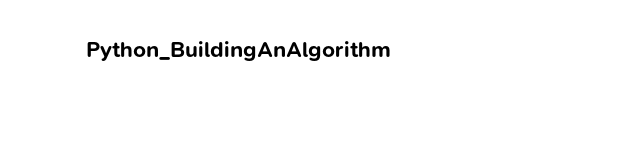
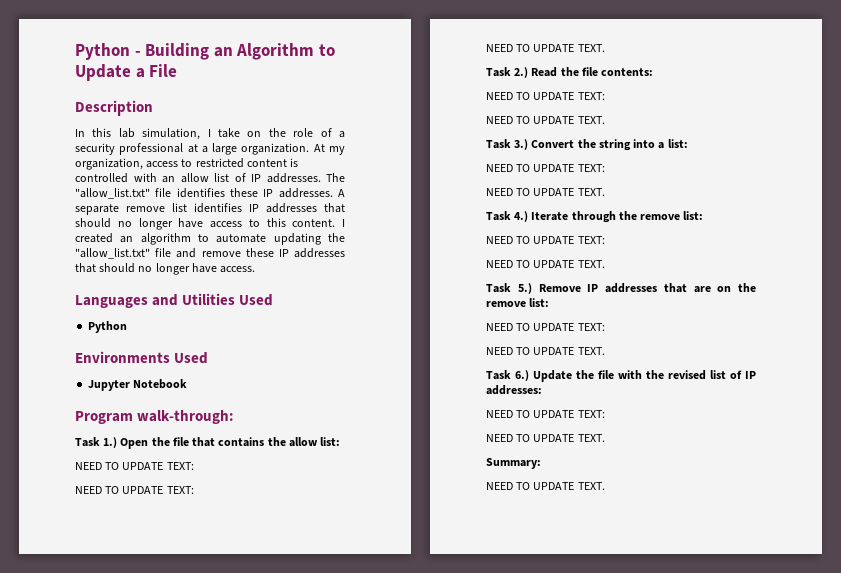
- Python_BuildingAnAlgorithm
+ Python - Building an Algorithm to Update a File
+ Description
+ In this lab simulation, I take on the role of a security professional at a large organization. At my organization, access to restricted content is controlled with an allow list of IP addresses. The "allow_list.txt" file identifies these IP addresses. A separate remove list identifies IP addresses that should no longer have access to this content. I created an algorithm to automate updating the "allow_list.txt" file and remove these IP addresses that should no longer have access.
+ Languages and Utilities Used
+ Python
+ Environments Used
+ Jupyter Notebook
+ Program walk-through:
+ Task 1.) Open the file that contains the allow list:
+ NEED TO UPDATE TEXT:
+ NEED TO UPDATE TEXT:
+ NEED TO UPDATE TEXT.
+ Task 2.) Read the file contents:
+ NEED TO UPDATE TEXT:
+ NEED TO UPDATE TEXT.
+ Task 3.) Convert the string into a list:
+ NEED TO UPDATE TEXT:
+ NEED TO UPDATE TEXT.
+ Task 4.) Iterate through the remove list:
+ NEED TO UPDATE TEXT:
+ NEED TO UPDATE TEXT.
+ Task 5.) Remove IP addresses that are on the remove list:
+ NEED TO UPDATE TEXT:
+ NEED TO UPDATE TEXT.
+ Task 6.) Update the file with the revised list of IP addresses:
+ NEED TO UPDATE TEXT:
+ NEED TO UPDATE TEXT.
+ Summary:
+ NEED TO UPDATE TEXT.

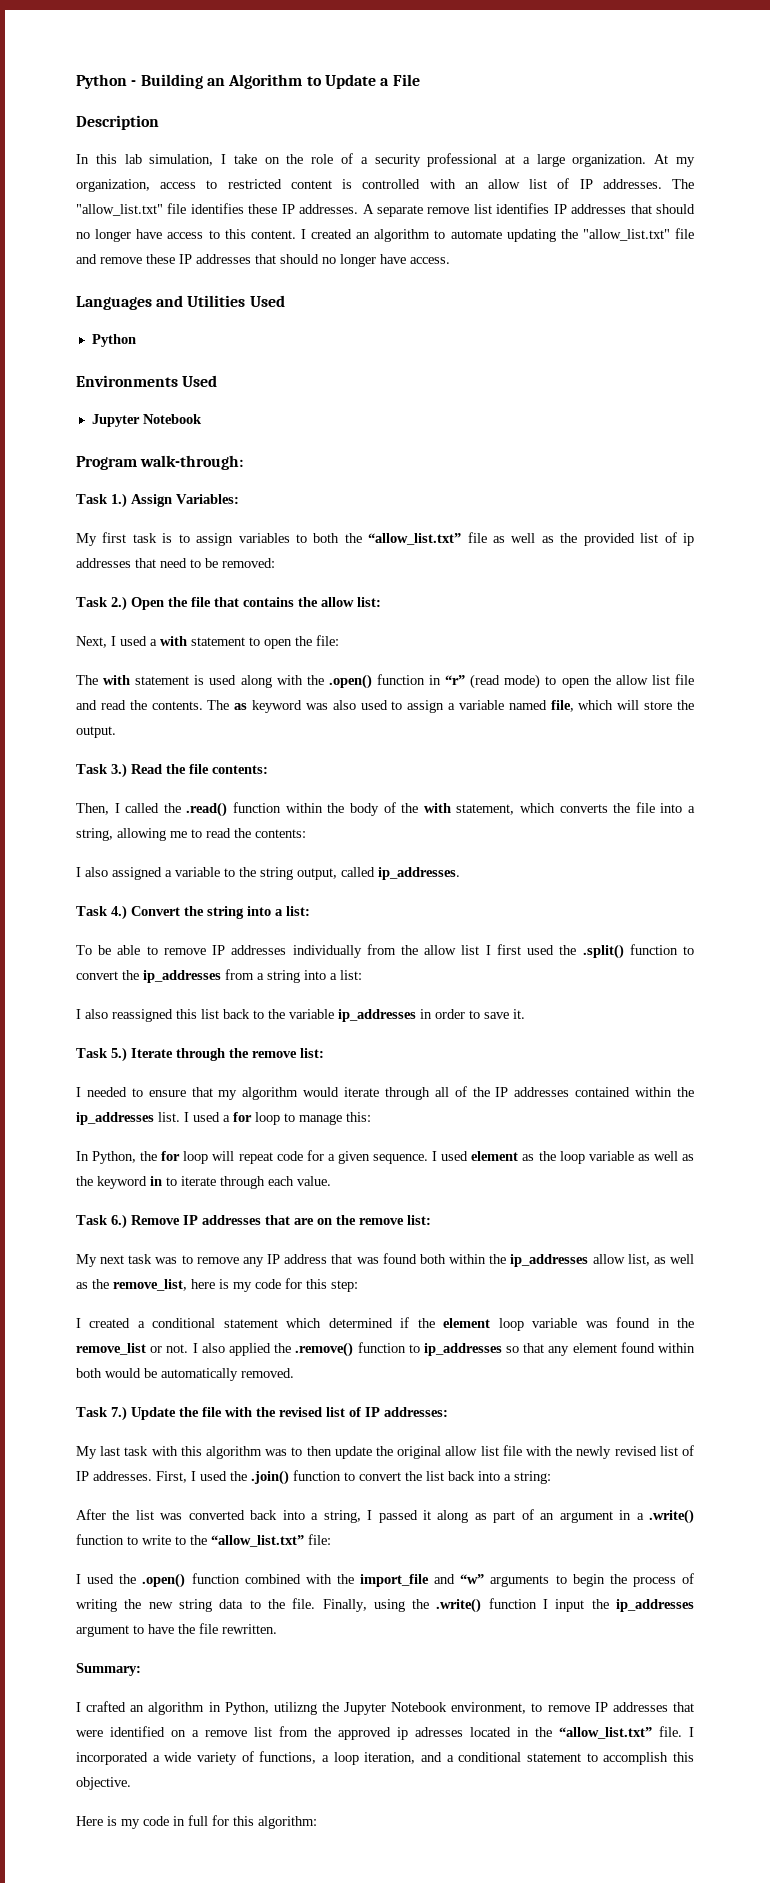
- Task 1.) Open the file that contains the allow list:
- NEED TO UPDATE TEXT:
- NEED TO UPDATE TEXT:
- NEED TO UPDATE TEXT.
- Task 2.) Read the file contents:
- NEED TO UPDATE TEXT:
- NEED TO UPDATE TEXT.
- Task 3.) Convert the string into a list:
- NEED TO UPDATE TEXT:
- NEED TO UPDATE TEXT.
- Task 4.) Iterate through the remove list:
- NEED TO UPDATE TEXT:
- NEED TO UPDATE TEXT.
- Task 5.) Remove IP addresses that are on the remove list:
- NEED TO UPDATE TEXT:
- NEED TO UPDATE TEXT.
- Task 6.) Update the file with the revised list of IP addresses:
- NEED TO UPDATE TEXT:
- NEED TO UPDATE TEXT.
+ Task 1.) Assign Variables:
+ My first task is to assign variables to both the “allow_list.txt” file as well as the provided list of ip addresses that need to be removed:
+ Task 2.) Open the file that contains the allow list:
+ Next, I used a with statement to open the file:
+ The with statement is used along with the .open() function in “r” (read mode) to open the allow list file and read the contents. The as keyword was also used to assign a variable named file, which will store the output.
+ Task 3.) Read the file contents:
+ Then, I called the .read() function within the body of the with statement, which converts the file into a string, allowing me to read the contents:
+ I also assigned a variable to the string output, called ip_addresses.
+ Task 4.) Convert the string into a list:
+ To be able to remove IP addresses individually from the allow list I first used the .split() function to convert the ip_addresses from a string into a list:
+ I also reassigned this list back to the variable ip_addresses in order to save it.
+ Task 5.) Iterate through the remove list:
+ I needed to ensure that my algorithm would iterate through all of the IP addresses contained within the ip_addresses list. I used a for loop to manage this:
+ In Python, the for loop will repeat code for a given sequence. I used element as the loop variable as well as the keyword in to iterate through each value.
+ Task 6.) Remove IP addresses that are on the remove list:
+ My next task was to remove any IP address that was found both within the ip_addresses allow list, as well as the remove_list, here is my code for this step:
+ I created a conditional statement which determined if the element loop variable was found in the remove_list or not. I also applied the .remove() function to ip_addresses so that any element found within both would be automatically removed.
+ Task 7.) Update the file with the revised list of IP addresses:
+ My last task with this algorithm was to then update the original allow list file with the newly revised list of IP addresses. First, I used the .join() function to convert the list back into a string:
+ After the list was converted back into a string, I passed it along as part of an argument in a .write() function to write to the “allow_list.txt” file:
+ I used the .open() function combined with the import_file and “w” arguments to begin the process of writing the new string data to the file. Finally, using the .write() function I input the ip_addresses argument to have the file rewritten.
  Summary:
- NEED TO UPDATE TEXT.
+ I crafted an algorithm in Python, utilizng the Jupyter Notebook environment, to remove IP addresses that were identified on a remove list from the approved ip adresses located in the “allow_list.txt” file. I incorporated a wide variety of functions, a loop iteration, and a conditional statement to accomplish this objective.
+ Here is my code in full for this algorithm:

